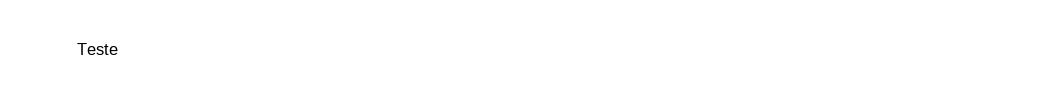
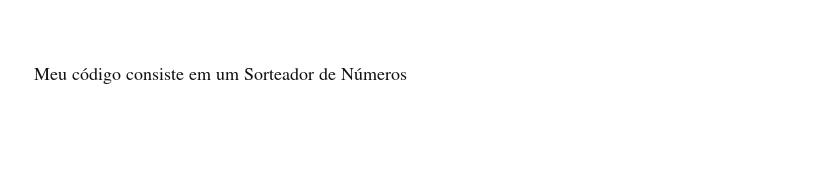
- Teste
+ Meu código consiste em um Sorteador de Números

